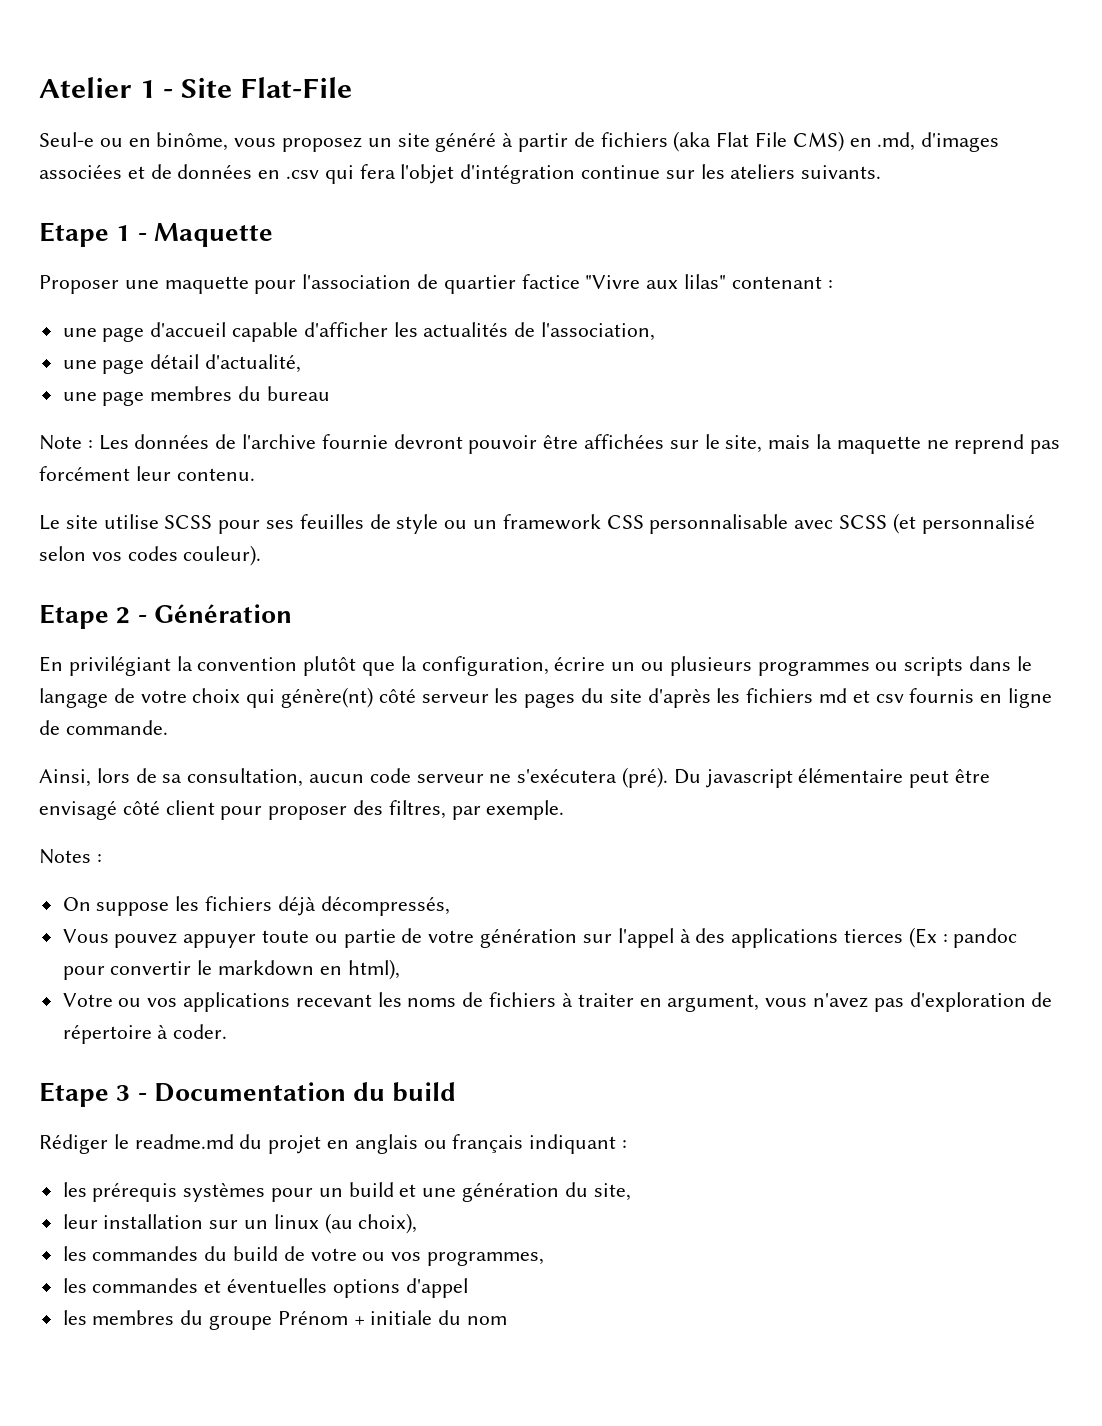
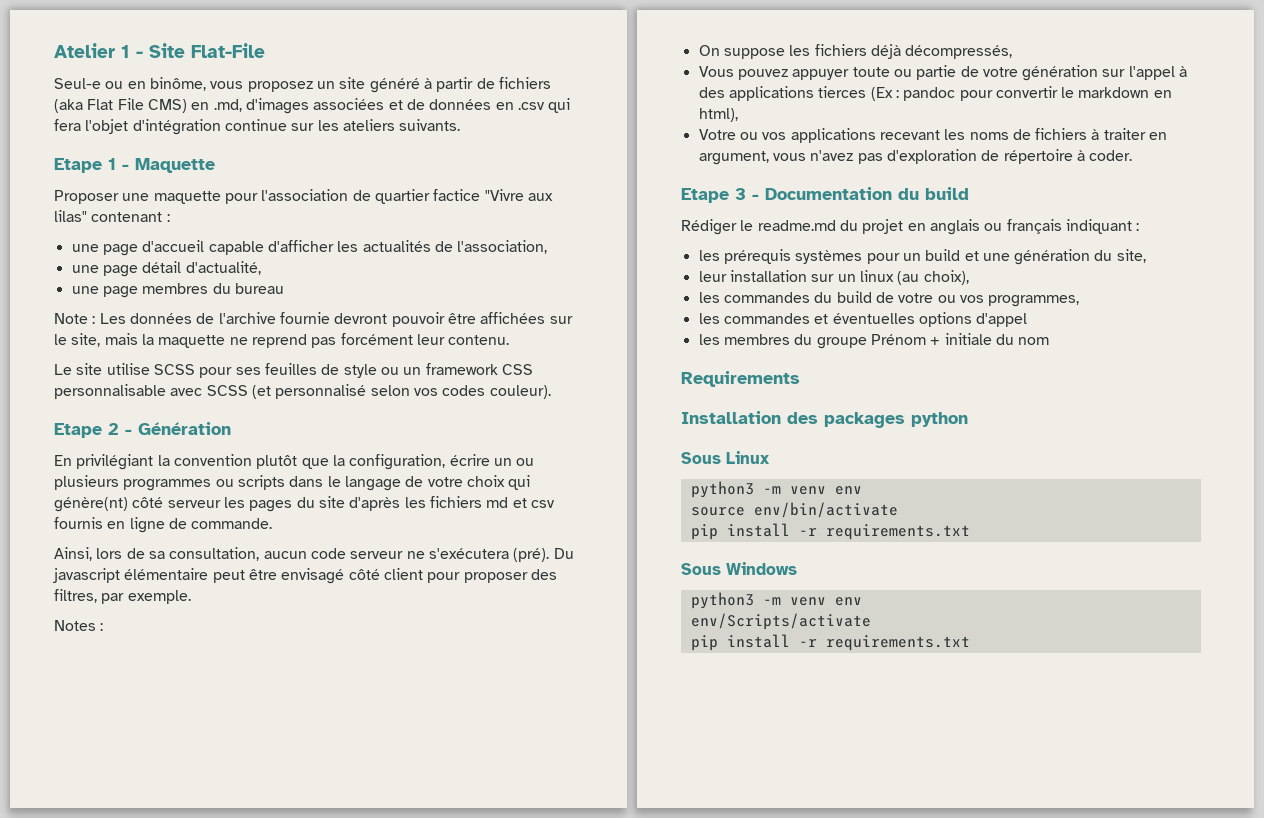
+ Requirements
+ Installation des packages python
+ Sous Linux
+ python3 -m venv env
+ source env/bin/activate
+ pip install -r requirements.txt
+ Sous Windows
+ python3 -m venv env
+ env/Scripts/activate
+ pip install -r requirements.txt

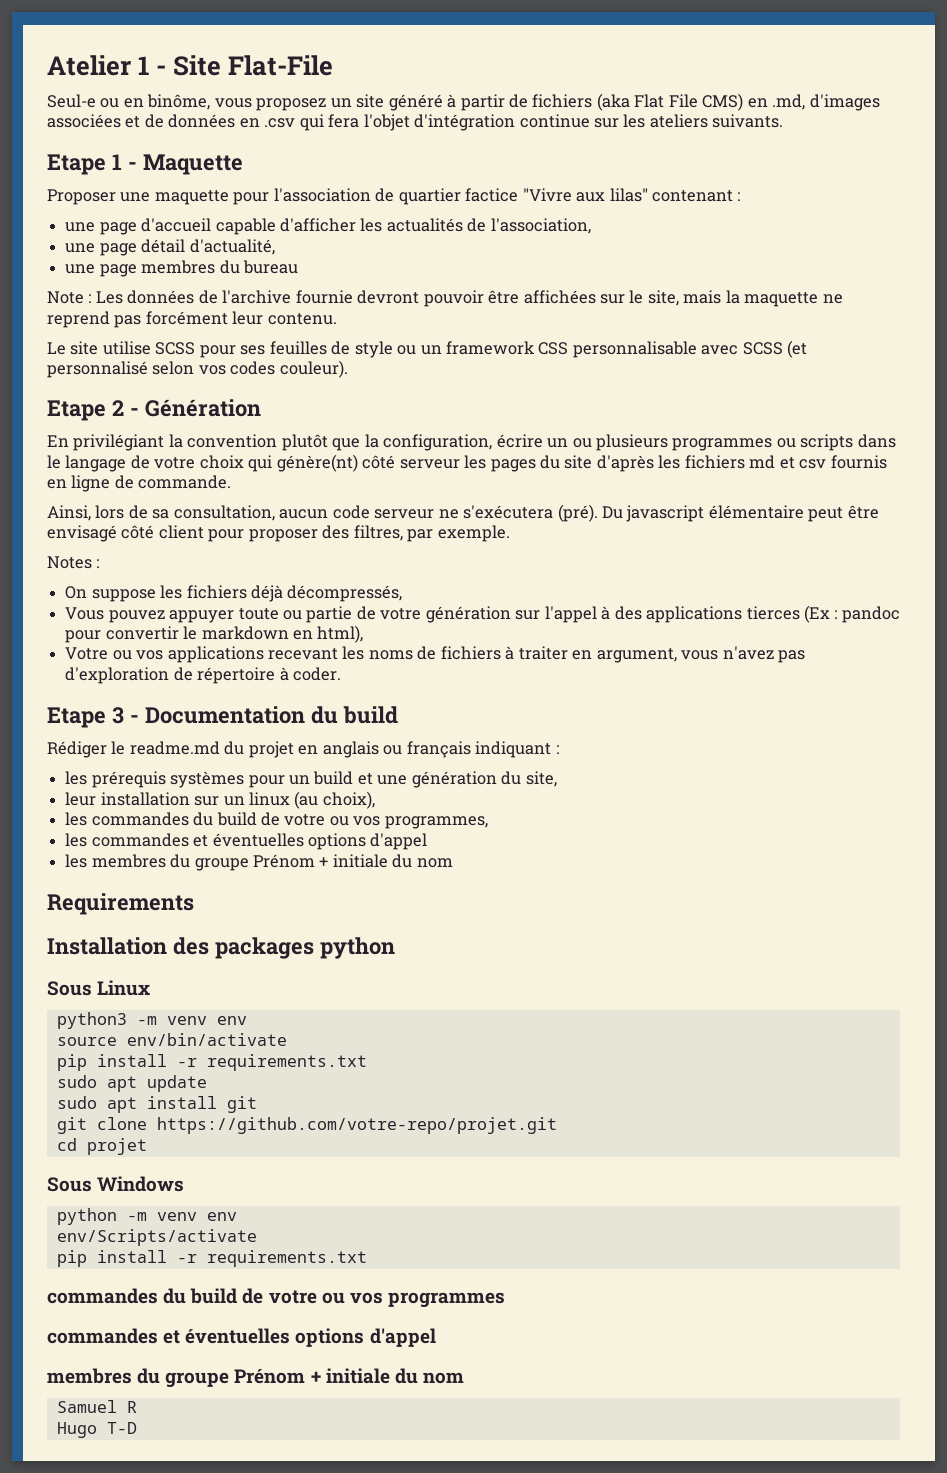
+ sudo apt update
+ sudo apt install git
+ git clone https://github.com/votre-repo/projet.git
+ cd projet
  Sous Windows
- python3 -m venv env
+ python -m venv env
+ commandes du build de votre ou vos programmes
+ commandes et éventuelles options d'appel
+ membres du groupe Prénom + initiale du nom
+ Samuel R
+ Hugo T-D

